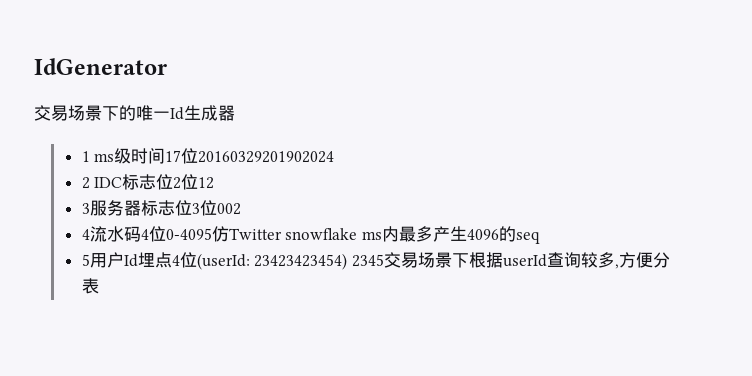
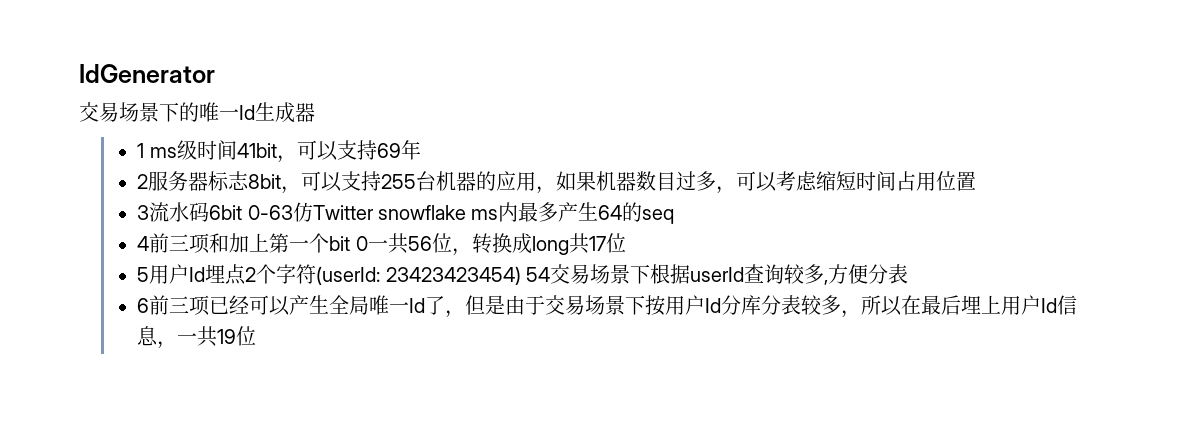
- 1 ms级时间17位20160329201902024
- 2 IDC标志位2位12
- 3服务器标志位3位002
- 4流水码4位0-4095仿Twitter snowflake ms内最多产生4096的seq
+ 1 ms级时间41bit，可以支持69年
+ 2服务器标志8bit，可以支持255台机器的应用，如果机器数目过多，可以考虑缩短时间占用位置
+ 3流水码6bit 0-63仿Twitter snowflake ms内最多产生64的seq
+ 4前三项和加上第一个bit 0一共56位，转换成long共17位
- 5用户Id埋点4位(userId: 23423423454) 2345交易场景下根据userId查询较多,方便分表
+ 5用户Id埋点2个字符(userId: 23423423454) 54交易场景下根据userId查询较多,方便分表
+ 6前三项已经可以产生全局唯一Id了，但是由于交易场景下按用户Id分库分表较多，所以在最后埋上用户Id信息，一共19位

